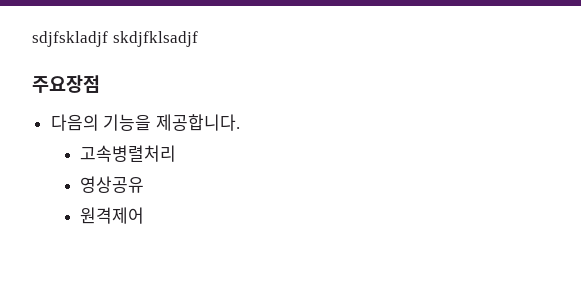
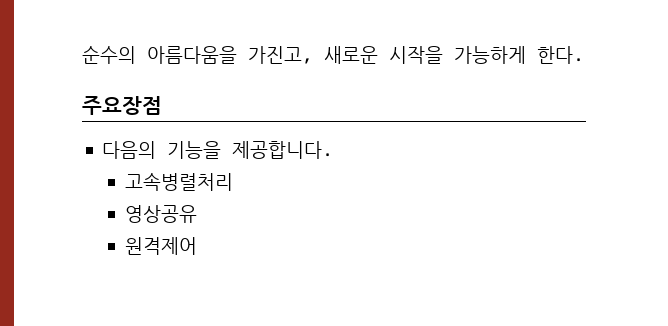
- sdjfskladjf skdjfklsadjf
+ 순수의 아름다움을 가진고, 새로운 시작을 가능하게 한다.

